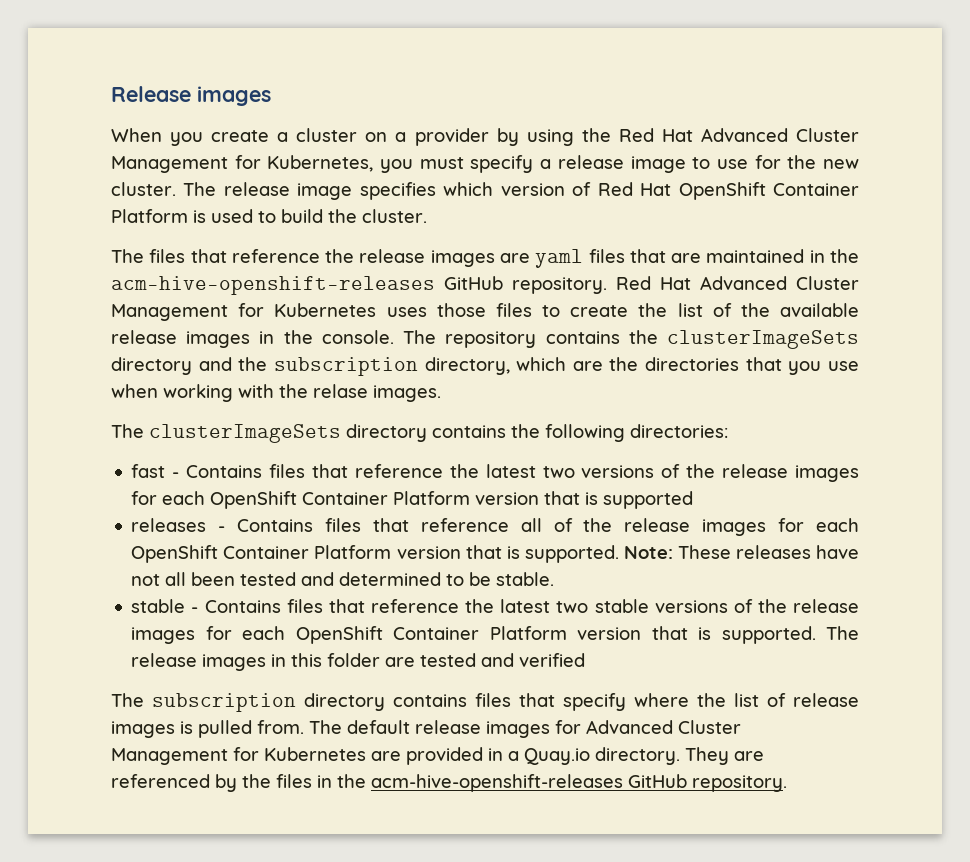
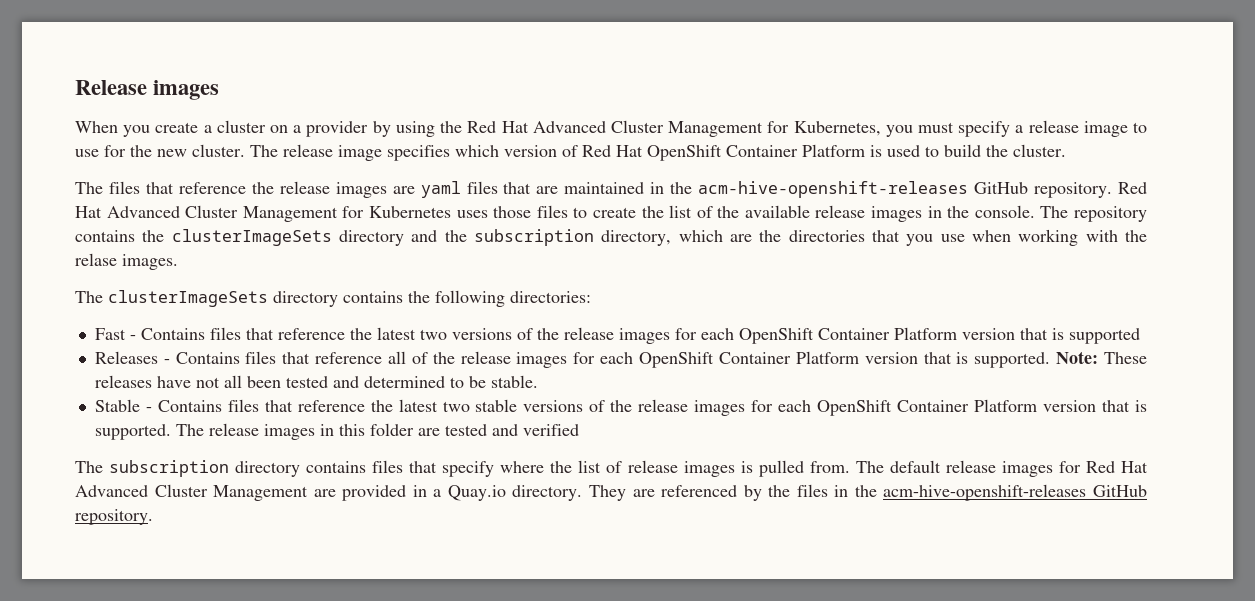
- fast - Contains files that reference the latest two versions of the release images for each OpenShift Container Platform version that is supported
+ Fast - Contains files that reference the latest two versions of the release images for each OpenShift Container Platform version that is supported
- releases - Contains files that reference all of the release images for each OpenShift Container Platform version that is supported.
+ Releases - Contains files that reference all of the release images for each OpenShift Container Platform version that is supported.
- stable - Contains files that reference the latest two stable versions of the release images for each OpenShift Container Platform version that is supported.
+ Stable - Contains files that reference the latest two stable versions of the release images for each OpenShift Container Platform version that is supported.
- The default release images for Advanced Cluster Management for Kubernetes are provided in a Quay.io directory.
+ The default release images for Red Hat Advanced Cluster Management are provided in a Quay.io directory.

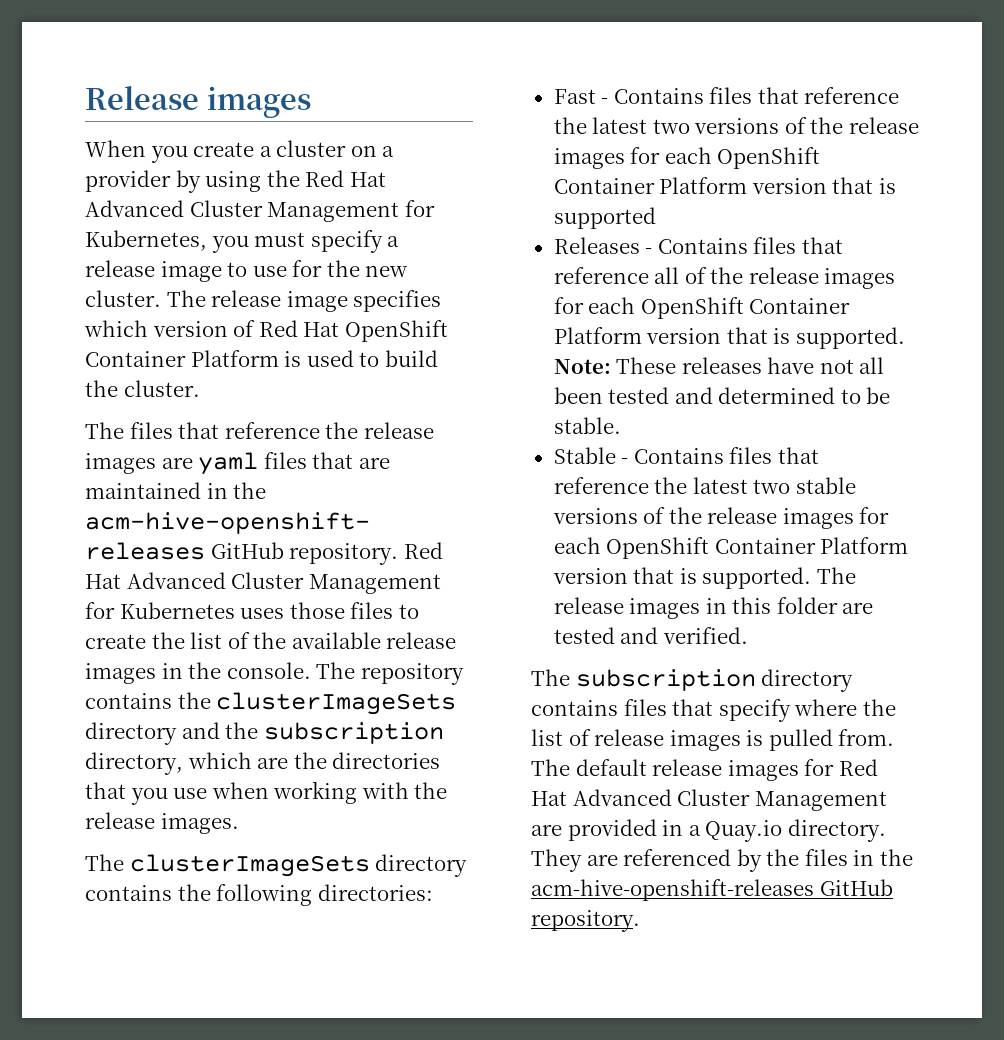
- The repository contains the clusterImageSets directory and the subscription directory, which are the directories that you use when working with the relase images.
+ The repository contains the clusterImageSets directory and the subscription directory, which are the directories that you use when working with the release images.
- The release images in this folder are tested and verified
+ The release images in this folder are tested and verified.

